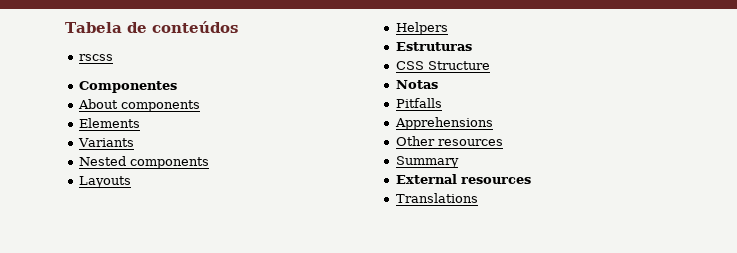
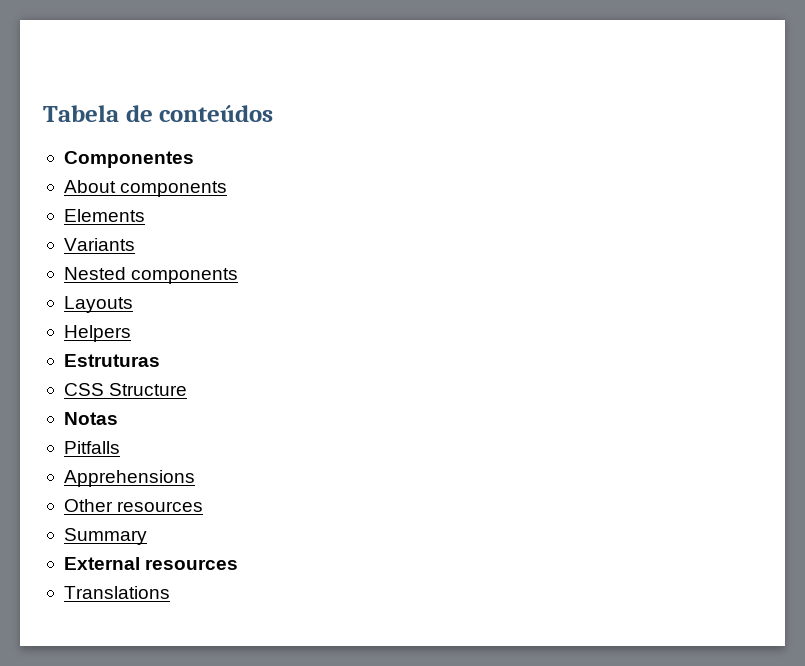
- rscss

